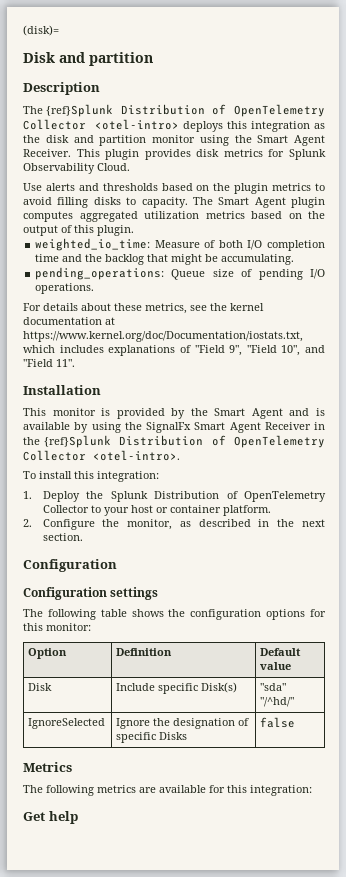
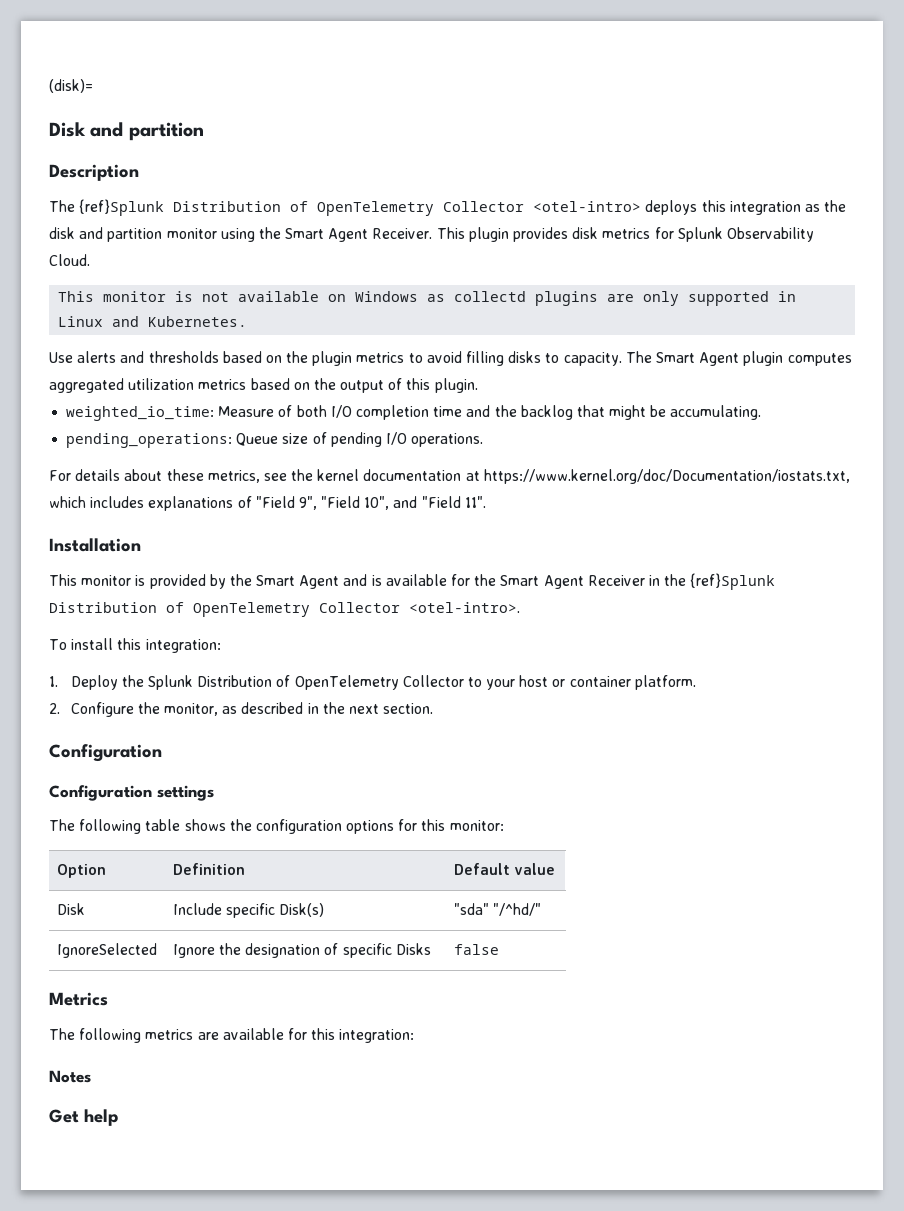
+ This monitor is not available on Windows as collectd plugins are only supported in Linux and Kubernetes.
- This monitor is provided by the Smart Agent and is available by using the SignalFx Smart Agent Receiver in the {ref}Splunk Distribution of OpenTelemetry Collector <otel-intro>.
+ This monitor is provided by the Smart Agent and is available for the Smart Agent Receiver in the {ref}Splunk Distribution of OpenTelemetry Collector <otel-intro>.
+ Notes

